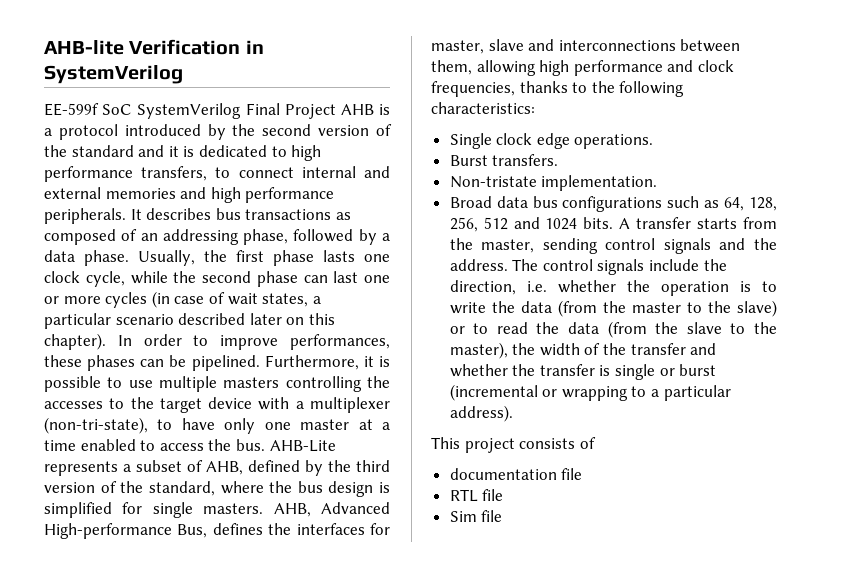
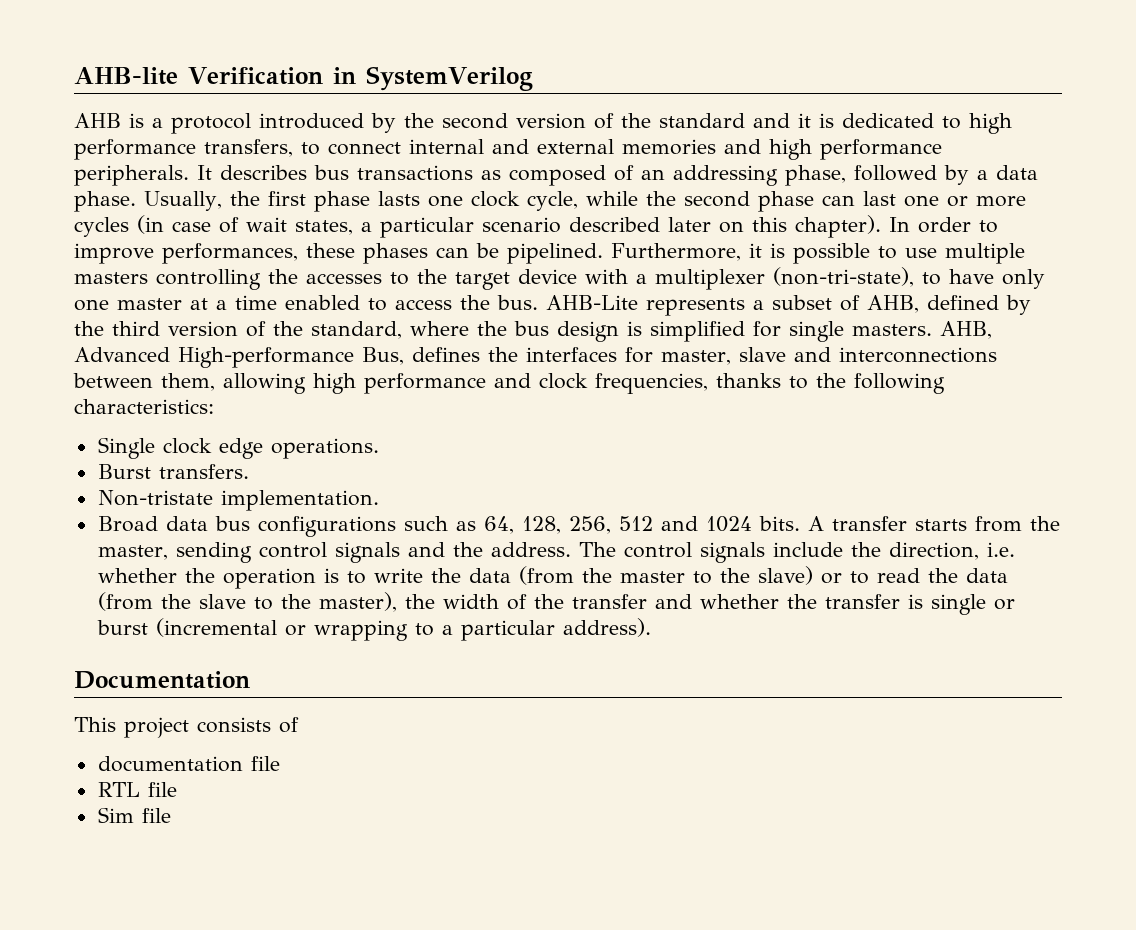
- EE-599f SoC SystemVerilog Final Project AHB is a protocol introduced by the second version of the standard and it is dedicated to high performance transfers, to connect internal and external memories and high performance peripherals.
+ AHB is a protocol introduced by the second version of the standard and it is dedicated to high performance transfers, to connect internal and external memories and high performance peripherals.
+ Documentation

